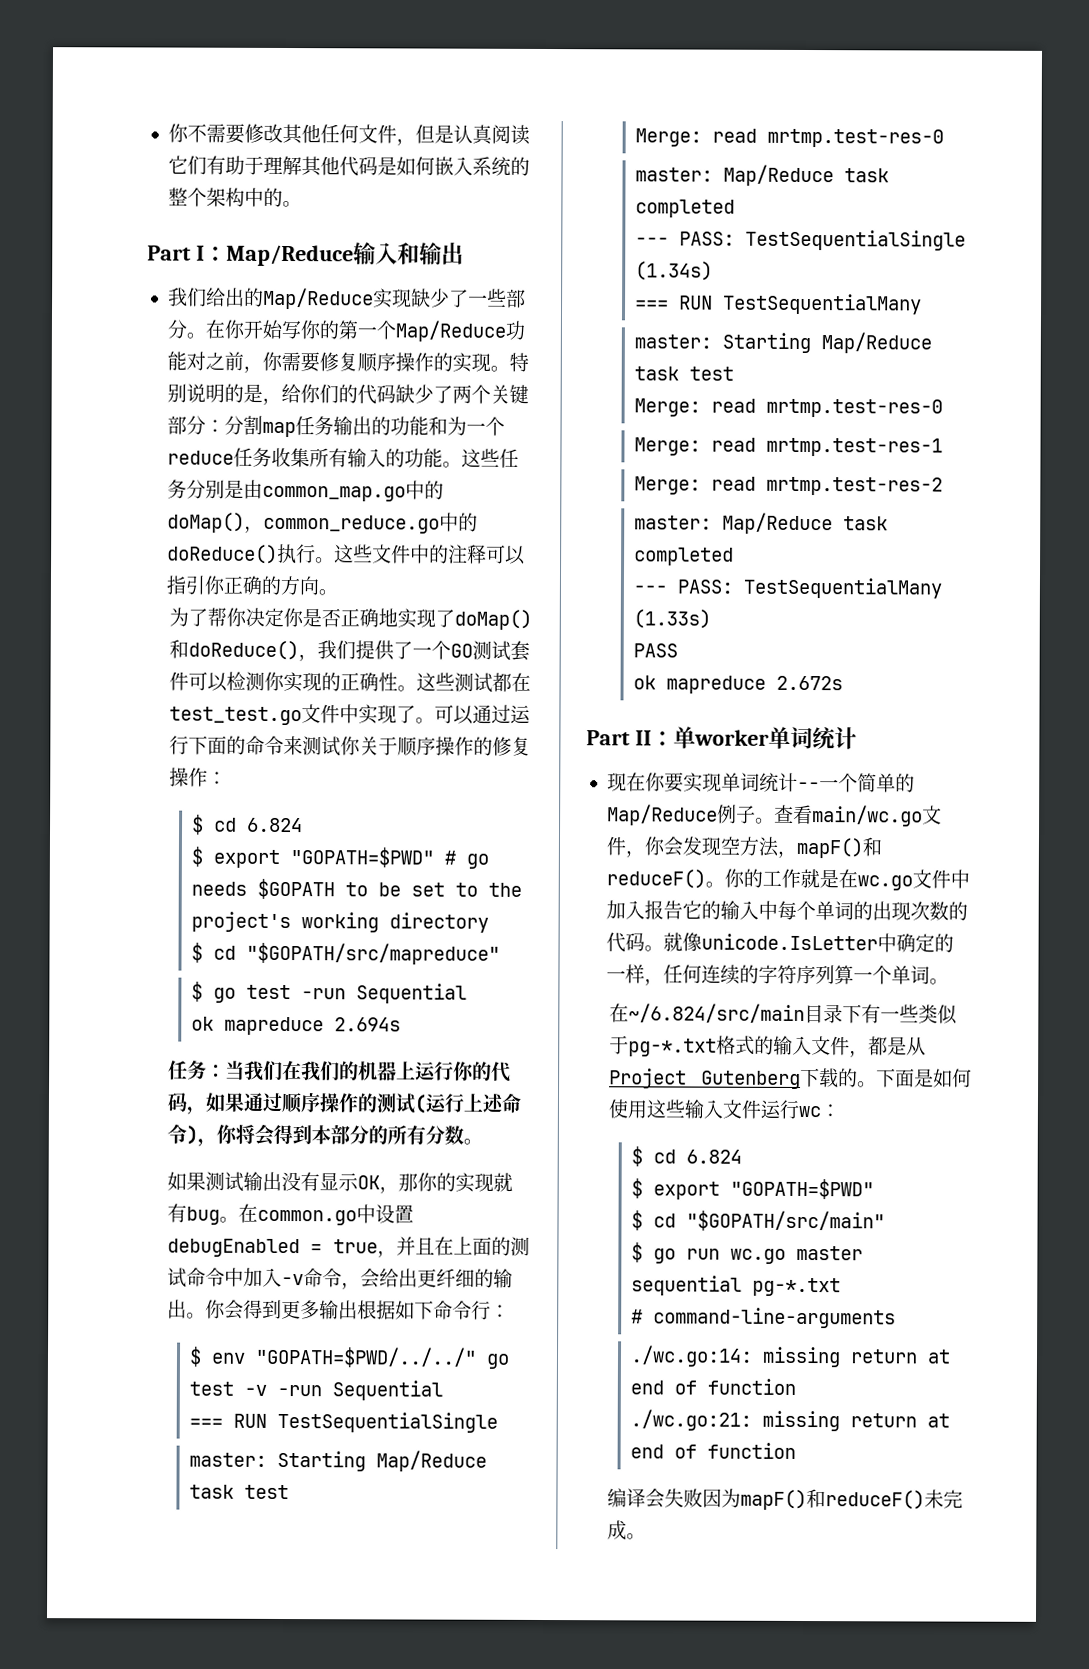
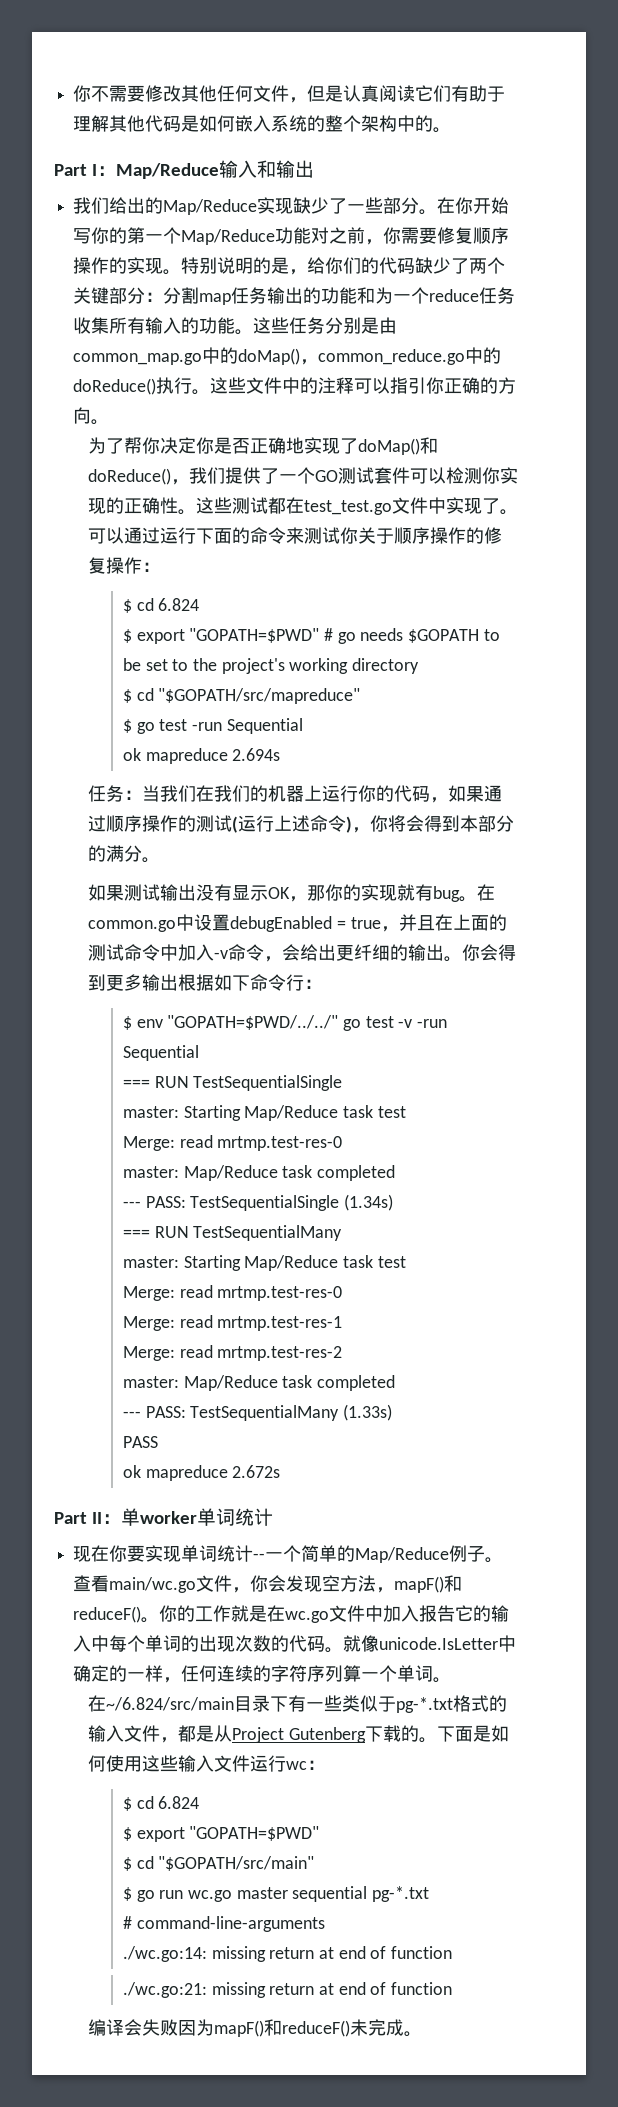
- 任务：当我们在我们的机器上运行你的代码，如果通过顺序操作的测试(运行上述命令)，你将会得到本部分的所有分数。
+ 任务：当我们在我们的机器上运行你的代码，如果通过顺序操作的测试(运行上述命令)，你将会得到本部分的满分。

